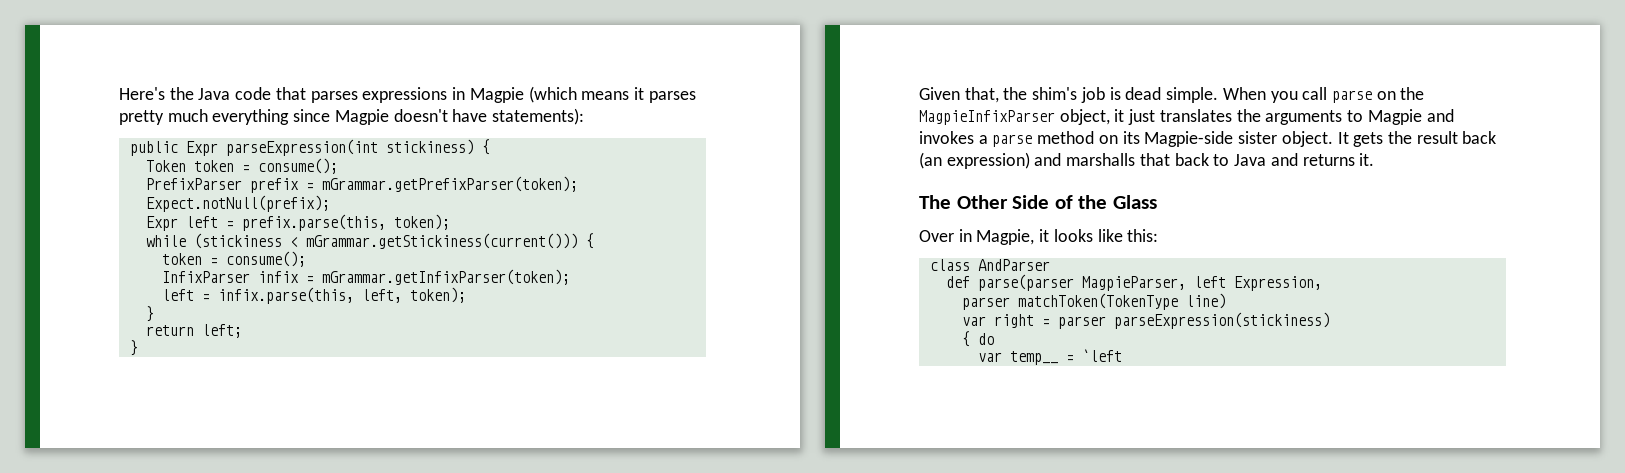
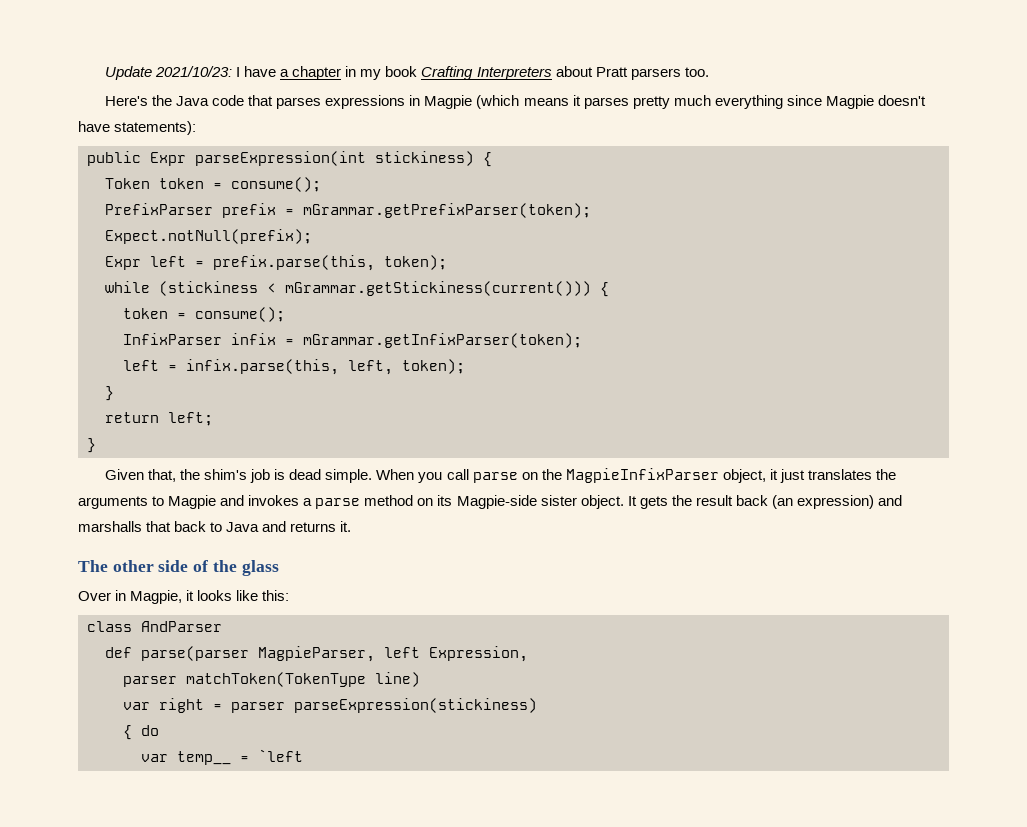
+ Update 2021/10/23: I have a chapter in my book Crafting Interpreters about Pratt parsers too.
- The Other Side of the Glass
+ The other side of the glass

